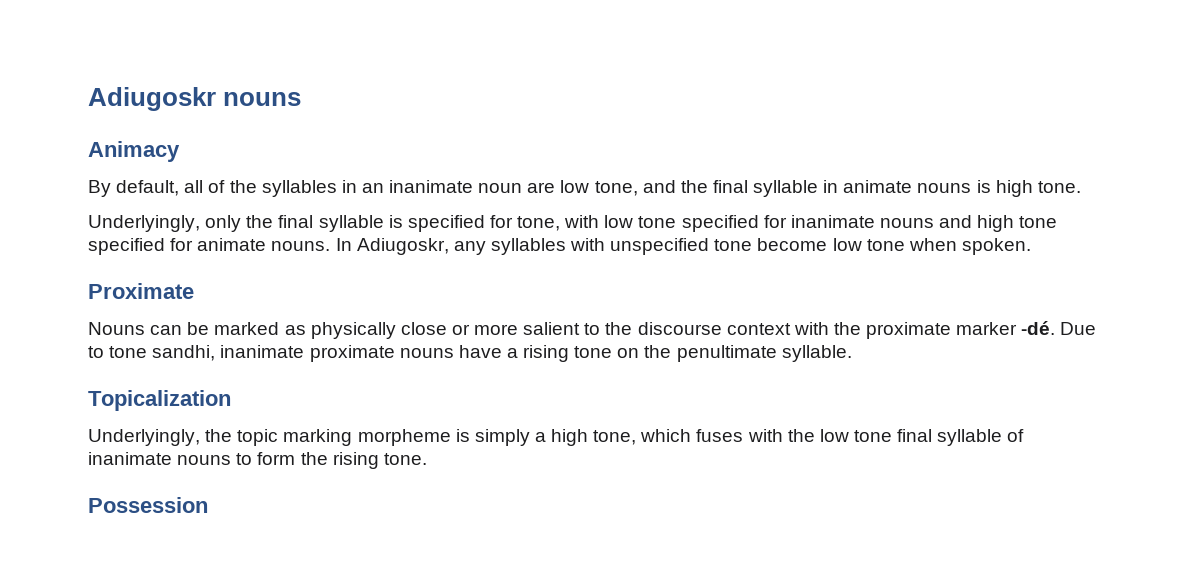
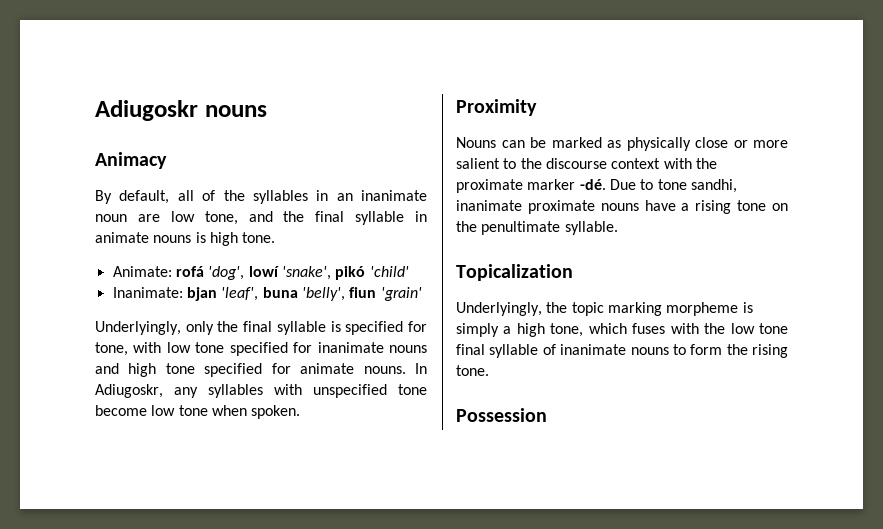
+ Animate: rofá 'dog', lowí 'snake', pikó 'child'
+ Inanimate: bjan 'leaf', buna 'belly', fiun 'grain'
- Proximate
+ Proximity

